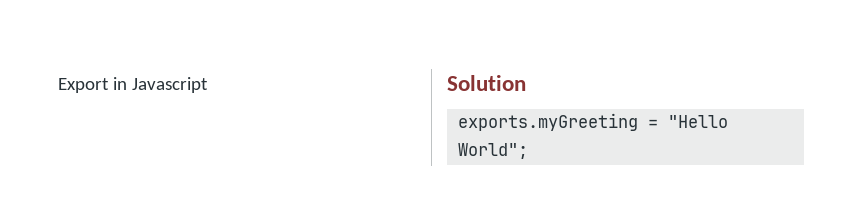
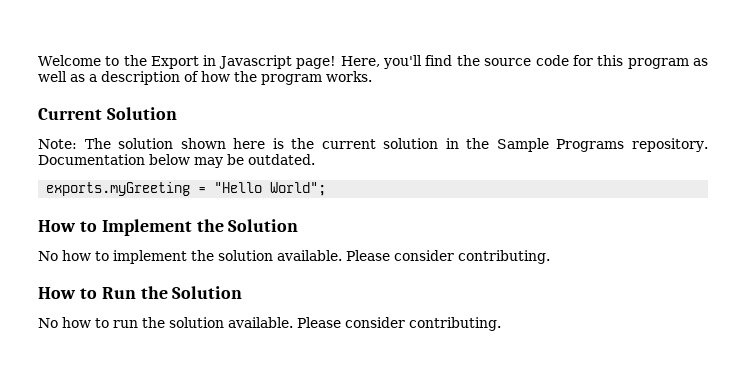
- Export in Javascript
- Solution
+ Welcome to the Export in Javascript page! Here, you'll find the source code for this program as well as a description of how the program works.
+ Current Solution
+ Note: The solution shown here is the current solution in the Sample Programs repository. Documentation below may be outdated.
  exports.myGreeting = "Hello World";
+ How to Implement the Solution
+ No how to implement the solution available. Please consider contributing.
+ How to Run the Solution
+ No how to run the solution available. Please consider contributing.

